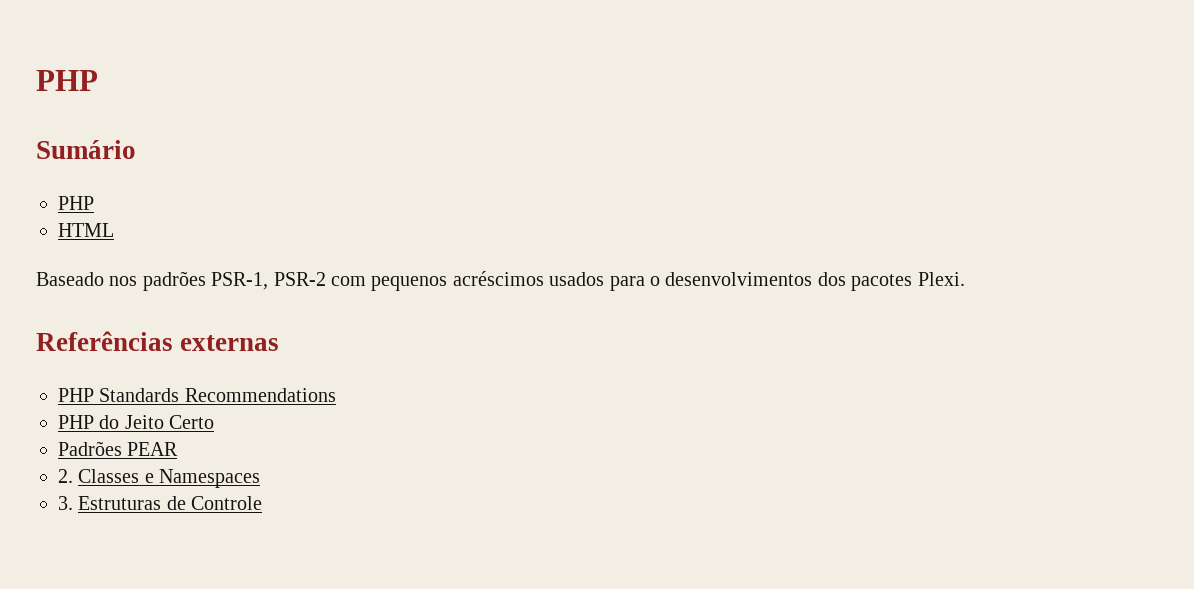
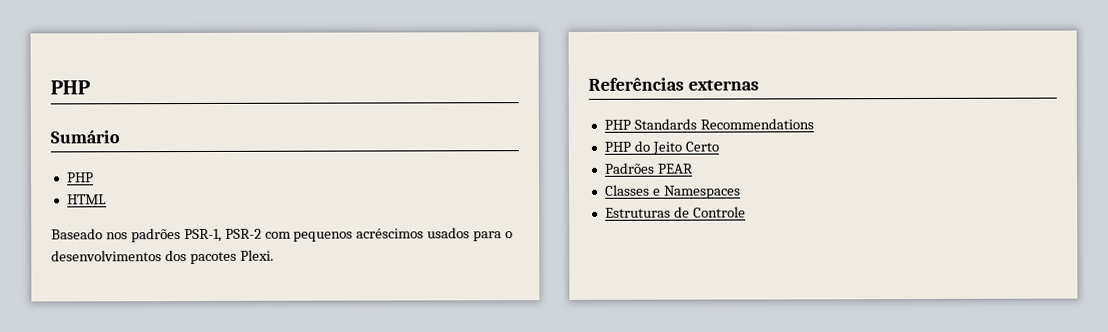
- 2. Classes e Namespaces
+ Classes e Namespaces
- 3. Estruturas de Controle
+ Estruturas de Controle

